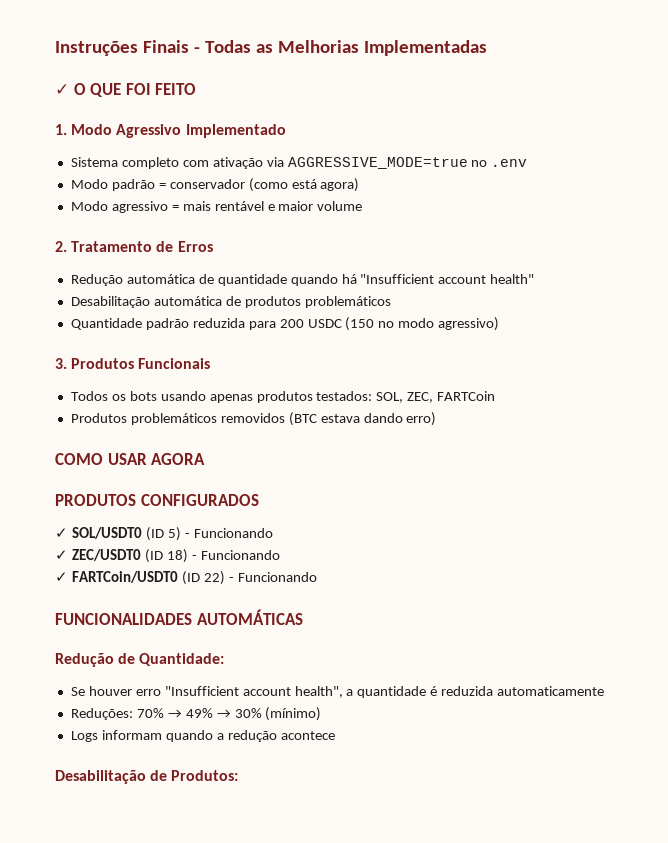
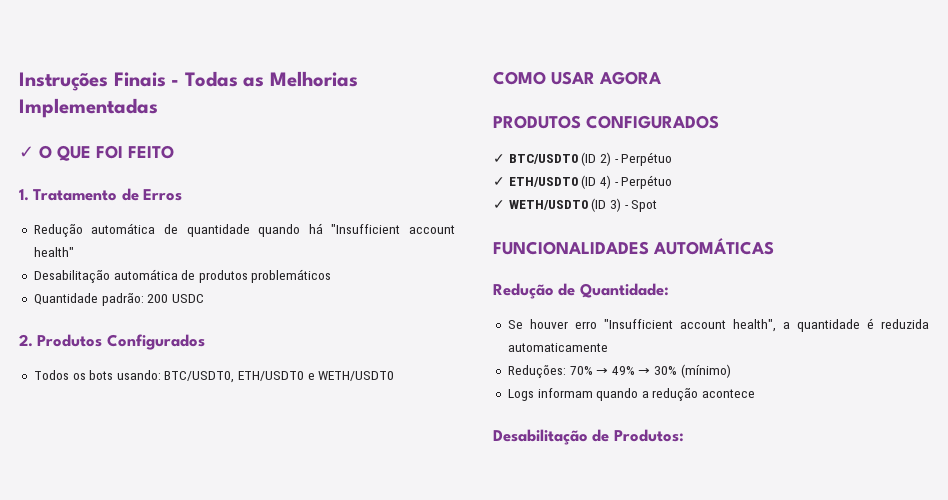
- 1. Modo Agressivo Implementado
- Sistema completo com ativação via AGGRESSIVE_MODE=true no .env
- Modo padrão = conservador (como está agora)
- Modo agressivo = mais rentável e maior volume
- 2. Tratamento de Erros
+ 1. Tratamento de Erros
- Quantidade padrão reduzida para 200 USDC (150 no modo agressivo)
- 3. Produtos Funcionais
- Todos os bots usando apenas produtos testados: SOL, ZEC, FARTCoin
- Produtos problemáticos removidos (BTC estava dando erro)
+ Quantidade padrão: 200 USDC
+ 2. Produtos Configurados
+ Todos os bots usando: BTC/USDT0, ETH/USDT0 e WETH/USDT0
- ✓ SOL/USDT0 (ID 5) - Funcionando
- ✓ ZEC/USDT0 (ID 18) - Funcionando
- ✓ FARTCoin/USDT0 (ID 22) - Funcionando
+ ✓ BTC/USDT0 (ID 2) - Perpétuo
+ ✓ ETH/USDT0 (ID 4) - Perpétuo
+ ✓ WETH/USDT0 (ID 3) - Spot

